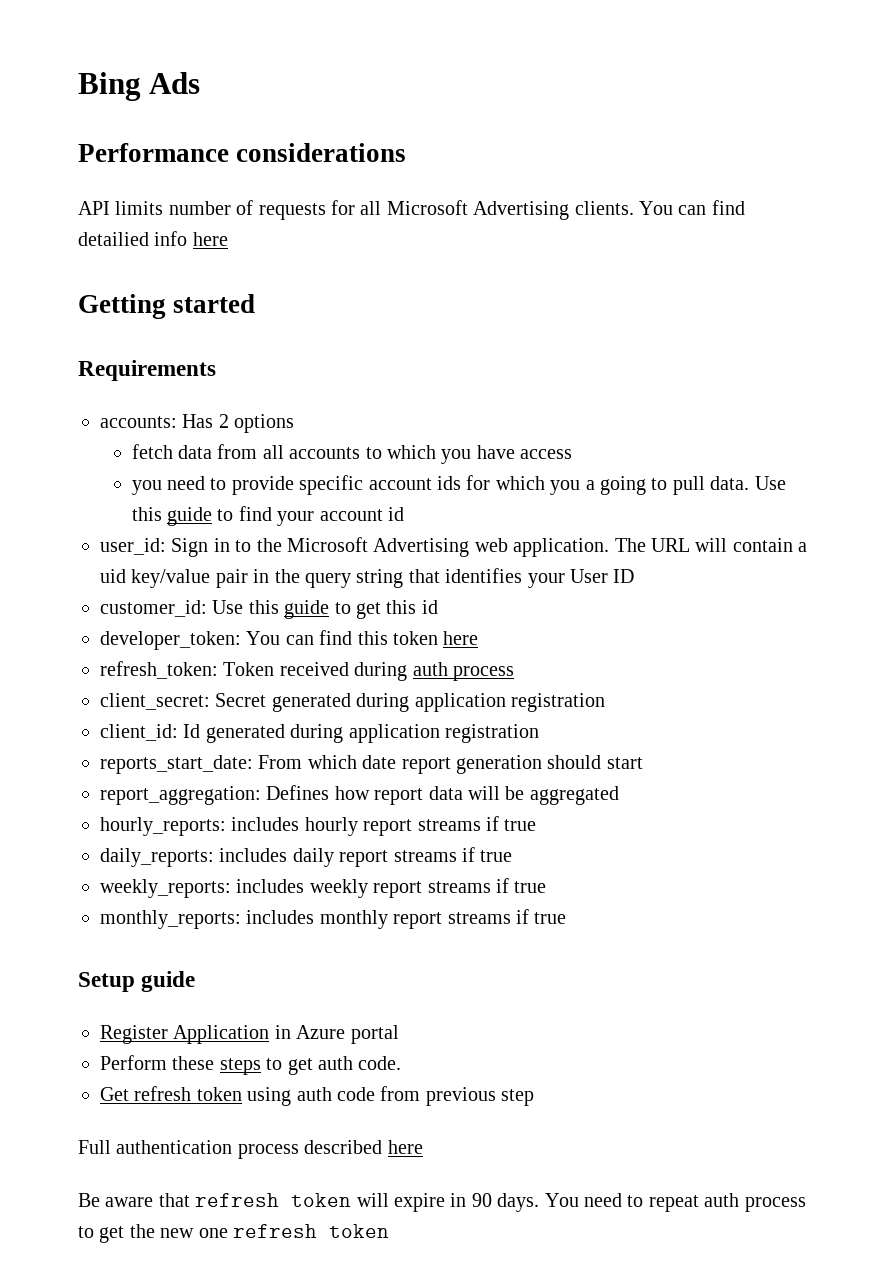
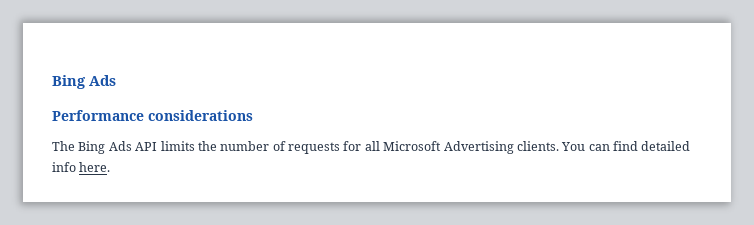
- API limits number of requests for all Microsoft Advertising clients.
+ The Bing Ads API limits the number of requests for all Microsoft Advertising clients.
- You can find detailied info here
- Getting started
- Requirements
- accounts: Has 2 options
- fetch data from all accounts to which you have access
- you need to provide specific account ids for which you a going to pull data. Use this guide to find your account id
- user_id: Sign in to the Microsoft Advertising web application. The URL will contain a uid key/value pair in the query string that identifies your User ID
- customer_id: Use this guide to get this id
- developer_token: You can find this token here
- refresh_token: Token received during auth process
- client_secret: Secret generated during application registration
- client_id: Id generated during application registration
- reports_start_date: From which date report generation should start
- report_aggregation: Defines how report data will be aggregated
- hourly_reports: includes hourly report streams if true
- daily_reports: includes daily report streams if true
- weekly_reports: includes weekly report streams if true
- monthly_reports: includes monthly report streams if true
- Setup guide
- Register Application in Azure portal
- Perform these steps to get auth code.
- Get refresh token using auth code from previous step
- Full authentication process described here
- Be aware that refresh token will expire in 90 days. You need to repeat auth process to get the new one refresh token
+ You can find detailed info here.

